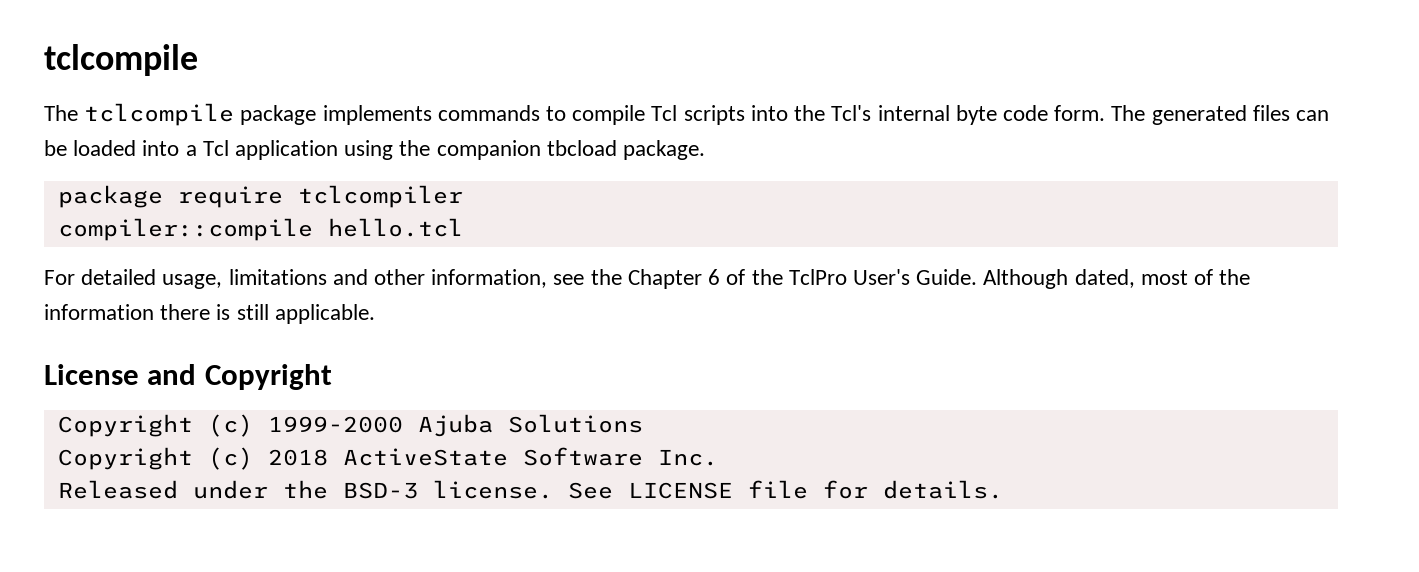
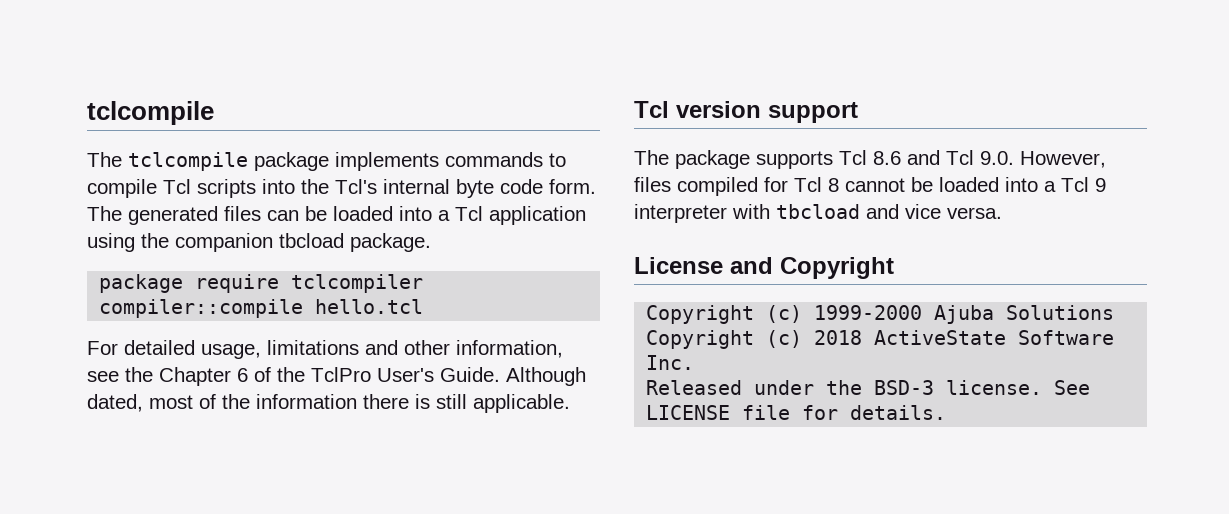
+ Tcl version support
+ The package supports Tcl 8.6 and Tcl 9.0. However, files compiled for Tcl 8 cannot be loaded into a Tcl 9 interpreter with tbcload and vice versa.

